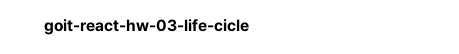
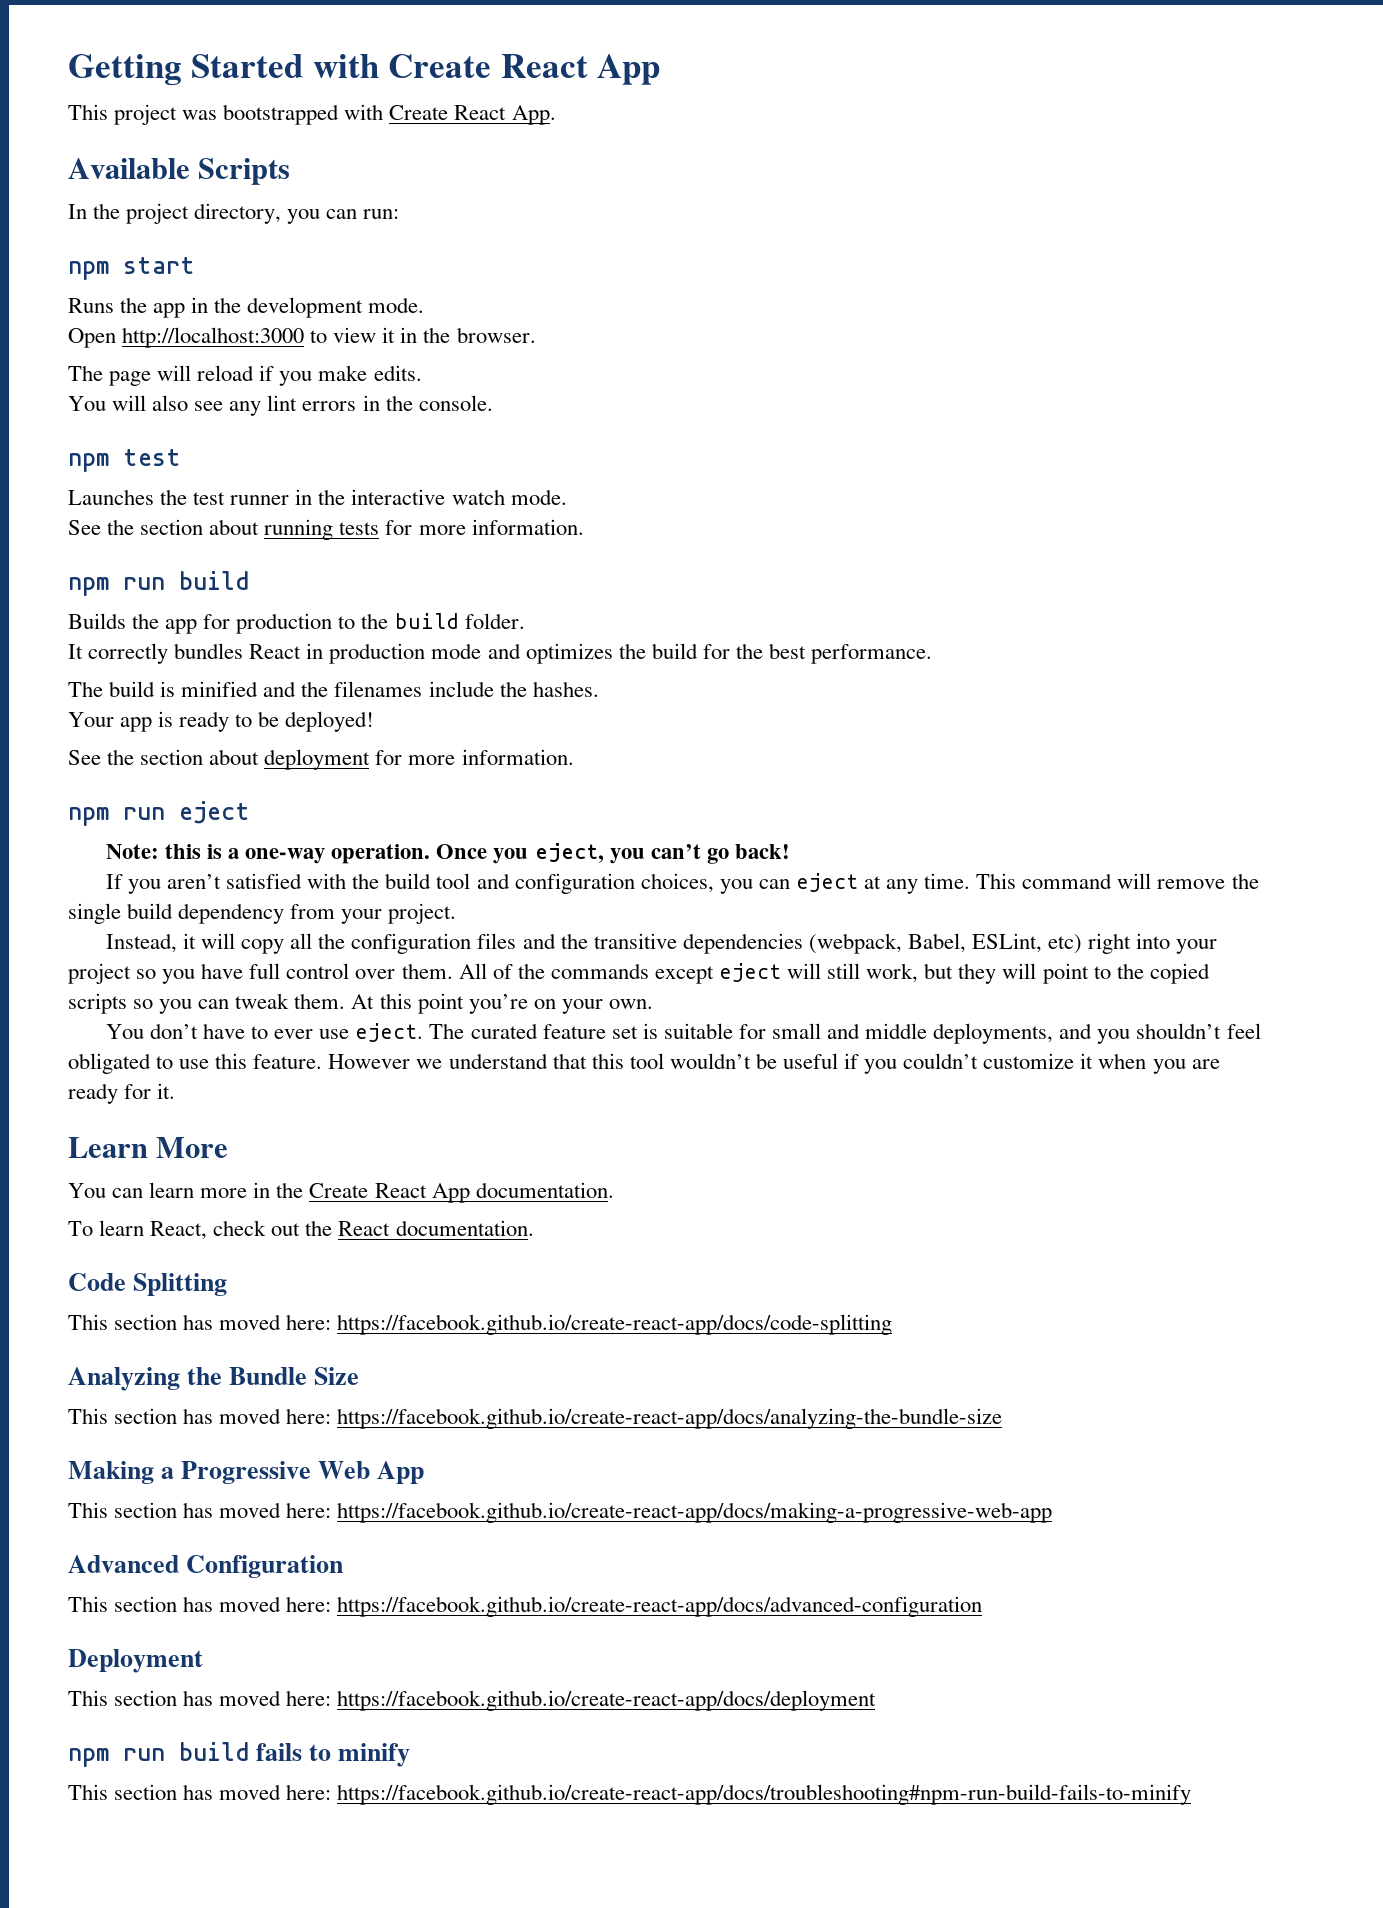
- goit-react-hw-03-life-cicle
+ Getting Started with Create React App
+ This project was bootstrapped with Create React App.
+ Available Scripts
+ In the project directory, you can run:
+ npm start
+ Runs the app in the development mode.
+ Open http://localhost:3000 to view it in the browser.
+ The page will reload if you make edits.
+ You will also see any lint errors in the console.
+ npm test
+ Launches the test runner in the interactive watch mode.
+ See the section about running tests for more information.
+ npm run build
+ Builds the app for production to the build folder.
+ It correctly bundles React in production mode and optimizes the build for the best performance.
+ The build is minified and the filenames include the hashes.
+ Your app is ready to be deployed!
+ See the section about deployment for more information.
+ npm run eject
+ Note: this is a one-way operation. Once you eject, you can’t go back!
+ If you aren’t satisfied with the build tool and configuration choices, you can eject at any time. This command will remove the single build dependency from your project.
+ Instead, it will copy all the configuration files and the transitive dependencies (webpack, Babel, ESLint, etc) right into your project so you have full control over them. All of the commands except eject will still work, but they will point to the copied scripts so you can tweak them. At this point you’re on your own.
+ You don’t have to ever use eject. The curated feature set is suitable for small and middle deployments, and you shouldn’t feel obligated to use this feature. However we understand that this tool wouldn’t be useful if you couldn’t customize it when you are ready for it.
+ Learn More
+ You can learn more in the Create React App documentation.
+ To learn React, check out the React documentation.
+ Code Splitting
+ This section has moved here: https://facebook.github.io/create-react-app/docs/code-splitting
+ Analyzing the Bundle Size
+ This section has moved here: https://facebook.github.io/create-react-app/docs/analyzing-the-bundle-size
+ Making a Progressive Web App
+ This section has moved here: https://facebook.github.io/create-react-app/docs/making-a-progressive-web-app
+ Advanced Configuration
+ This section has moved here: https://facebook.github.io/create-react-app/docs/advanced-configuration
+ Deployment
+ This section has moved here: https://facebook.github.io/create-react-app/docs/deployment
+ npm run build fails to minify
+ This section has moved here: https://facebook.github.io/create-react-app/docs/troubleshooting#npm-run-build-fails-to-minify

